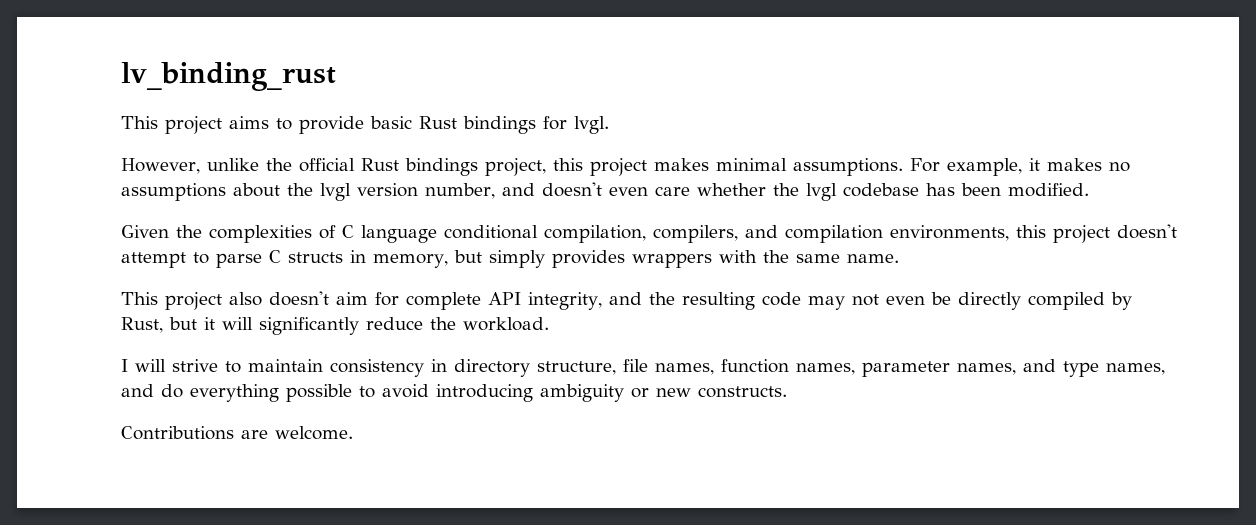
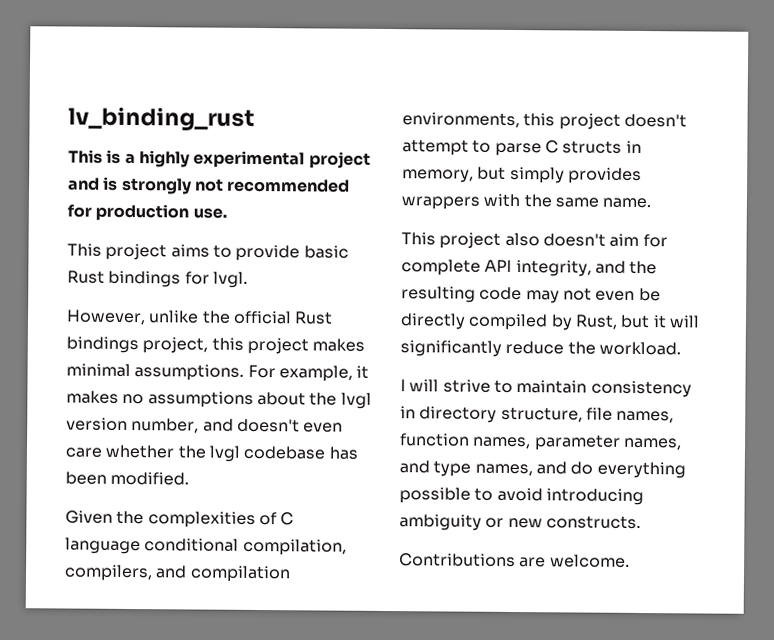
+ This is a highly experimental project and is strongly not recommended for production use.

